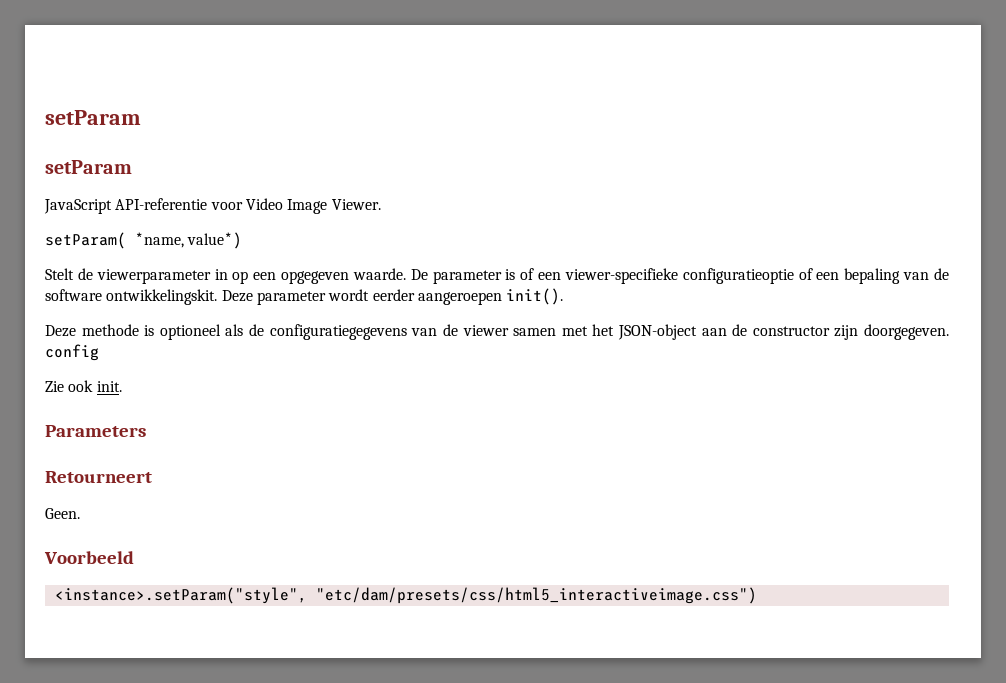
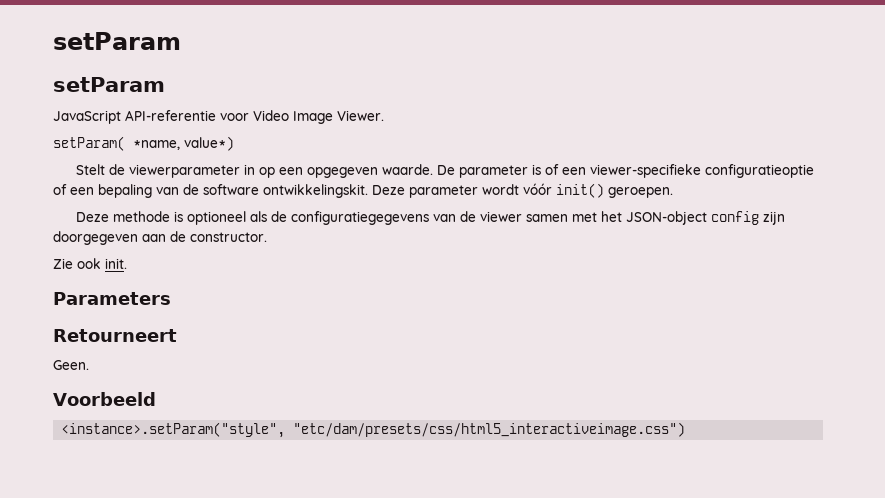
- Deze parameter wordt eerder aangeroepen init().
+ Deze parameter wordt vóór init() geroepen.
- Deze methode is optioneel als de configuratiegegevens van de viewer samen met het JSON-object aan de constructor zijn doorgegeven. config
+ Deze methode is optioneel als de configuratiegegevens van de viewer samen met het JSON-object config zijn doorgegeven aan de constructor.

